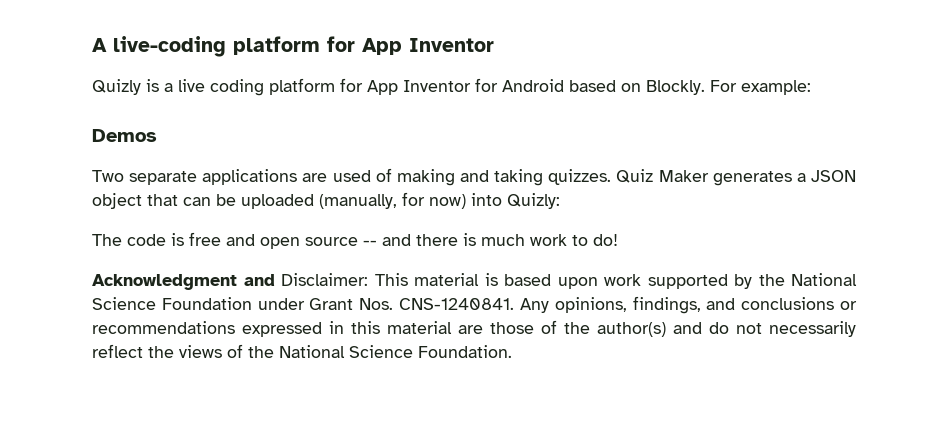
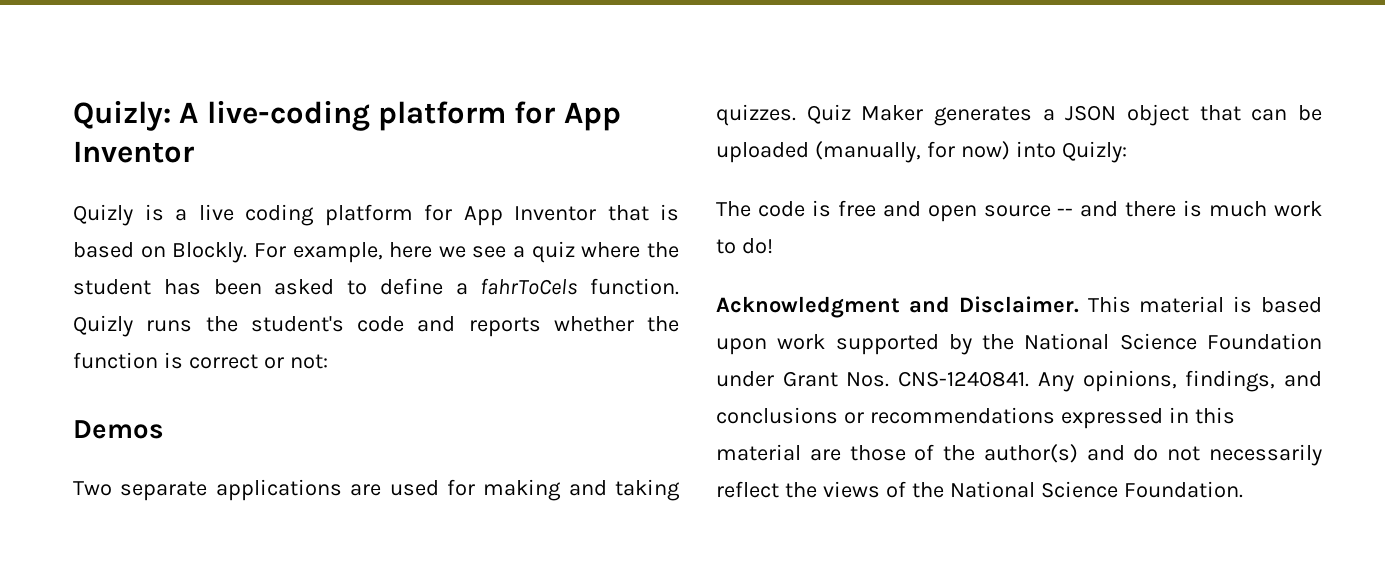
- A live-coding platform for App Inventor
+ Quizly: A live-coding platform for App Inventor
- Quizly is a live coding platform for App Inventor for Android based on Blockly.
+ Quizly is a live coding platform for App Inventor that is based on Blockly.
- For example:
+ For example, here we see a quiz where the student has been asked to define a fahrToCels function. Quizly runs the student's code and reports whether the function is correct or not:
- Two separate applications are used of making and taking quizzes.
+ Two separate applications are used for making and taking quizzes.
- Acknowledgment and Disclaimer: This material is based upon work supported by the National Science Foundation under Grant Nos. CNS-1240841.
+ Acknowledgment and Disclaimer. This material is based upon work supported by the National Science Foundation under Grant Nos. CNS-1240841.

